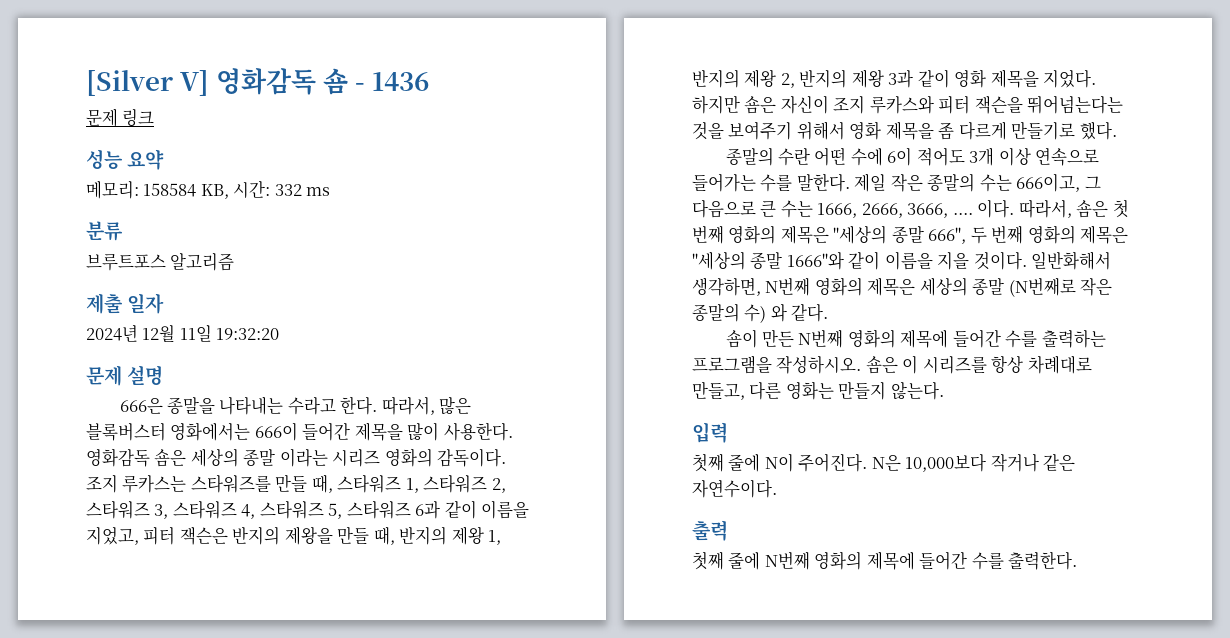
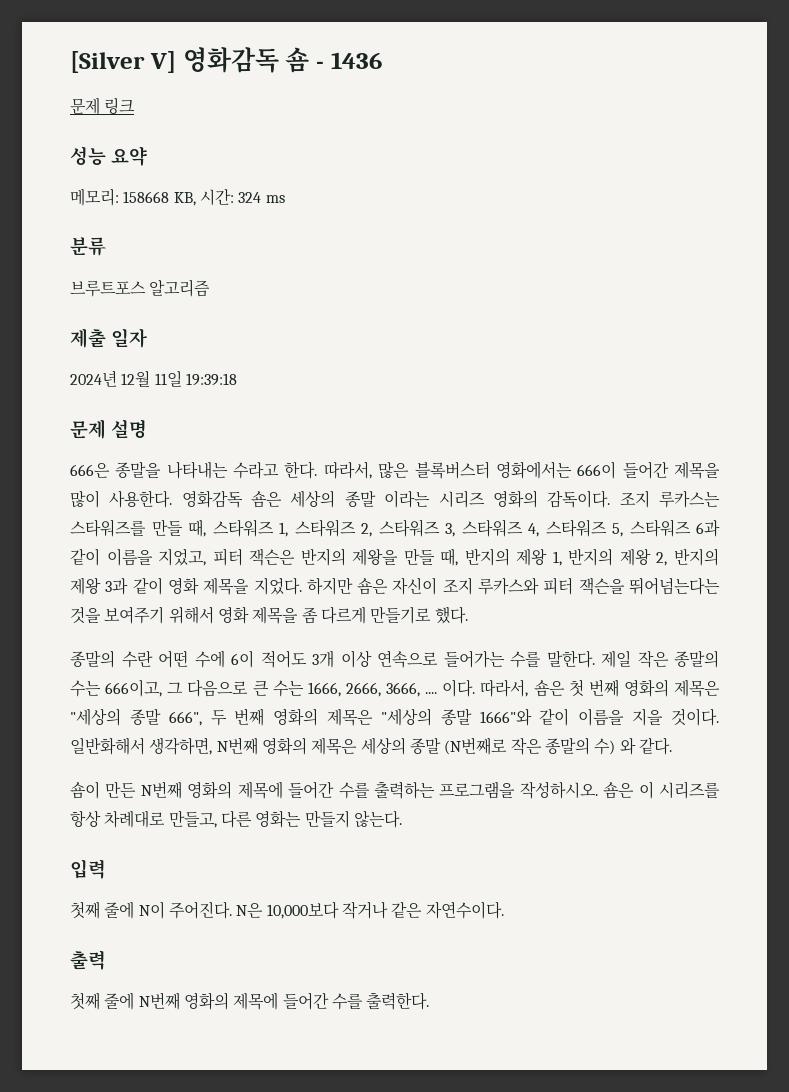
- 메모리: 158584 KB, 시간: 332 ms
+ 메모리: 158668 KB, 시간: 324 ms
- 2024년 12월 11일 19:32:20
+ 2024년 12월 11일 19:39:18

